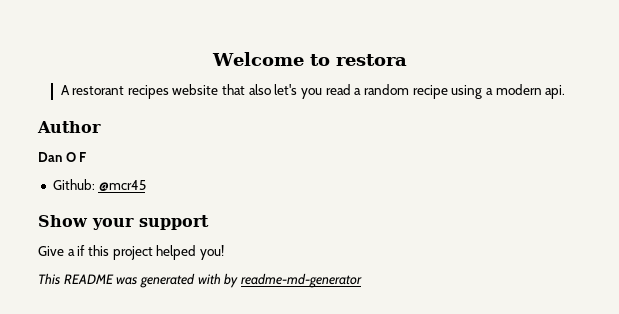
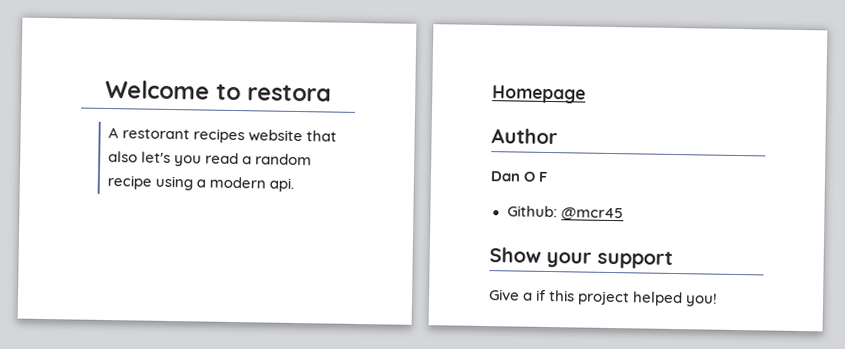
+ Homepage
- This README was generated with by readme-md-generator

